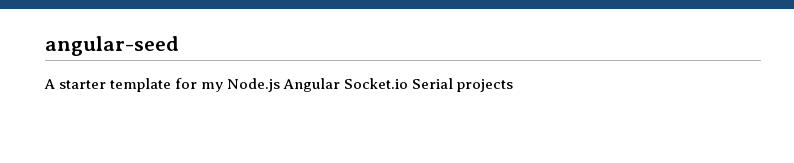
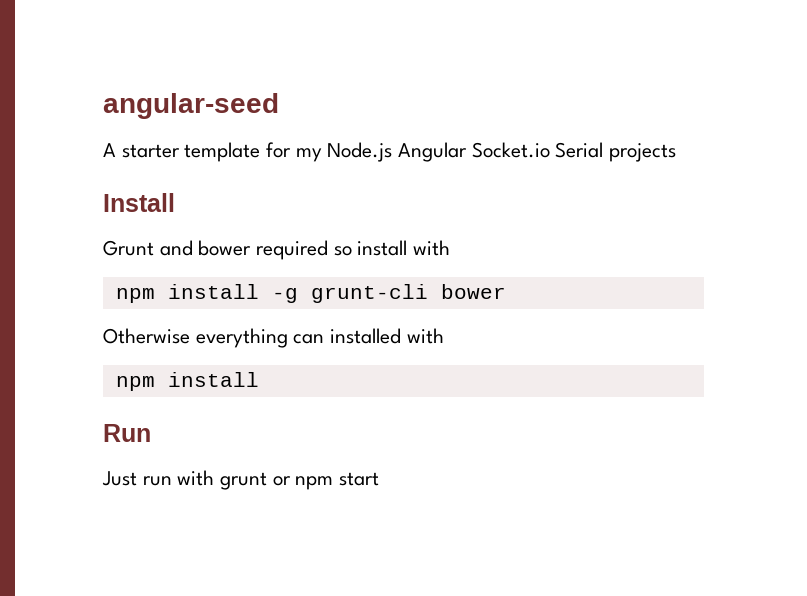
+ Install
+ Grunt and bower required so install with
+ npm install -g grunt-cli bower
+ Otherwise everything can installed with
+ npm install
+ Run
+ Just run with grunt or npm start

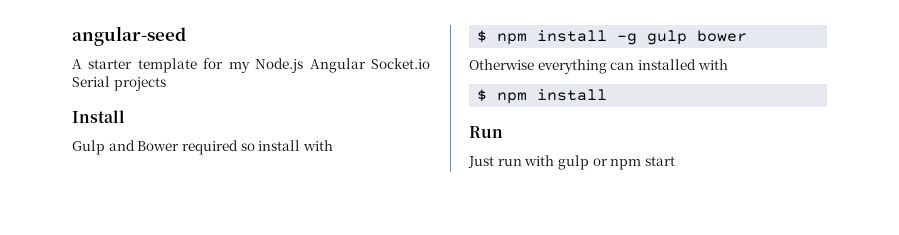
- Grunt and bower required so install with
+ Gulp and Bower required so install with
- npm install -g grunt-cli bower
+ $ npm install -g gulp bower
  Otherwise everything can installed with
- npm install
+ $ npm install
- Just run with grunt or npm start
+ Just run with gulp or npm start

